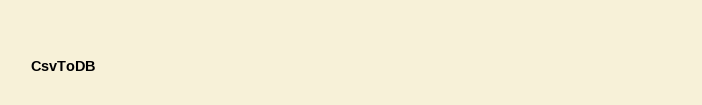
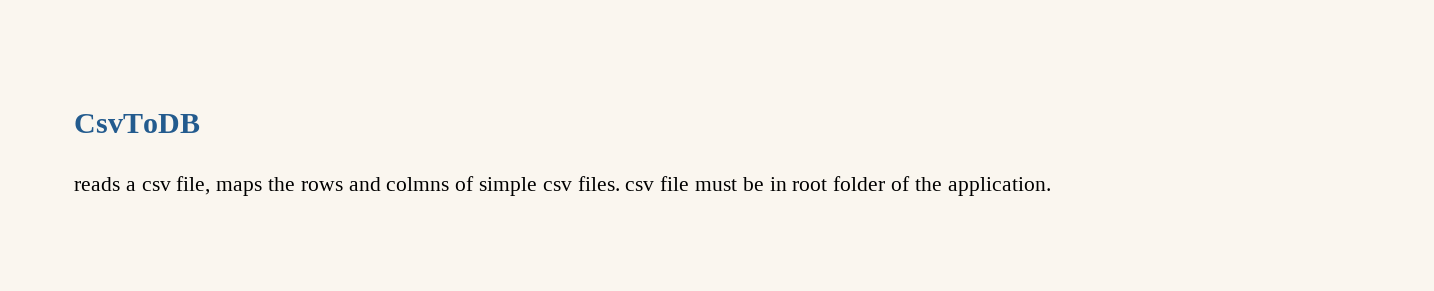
+ reads a csv file, maps the rows and colmns of simple csv files. csv file must be in root folder of the application.

